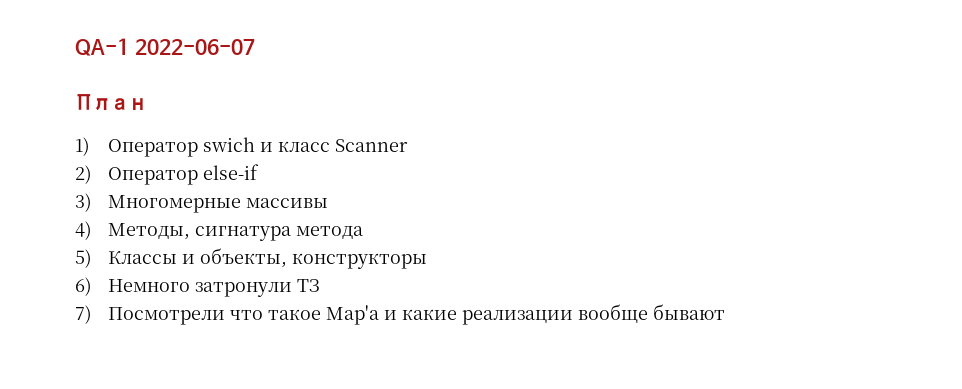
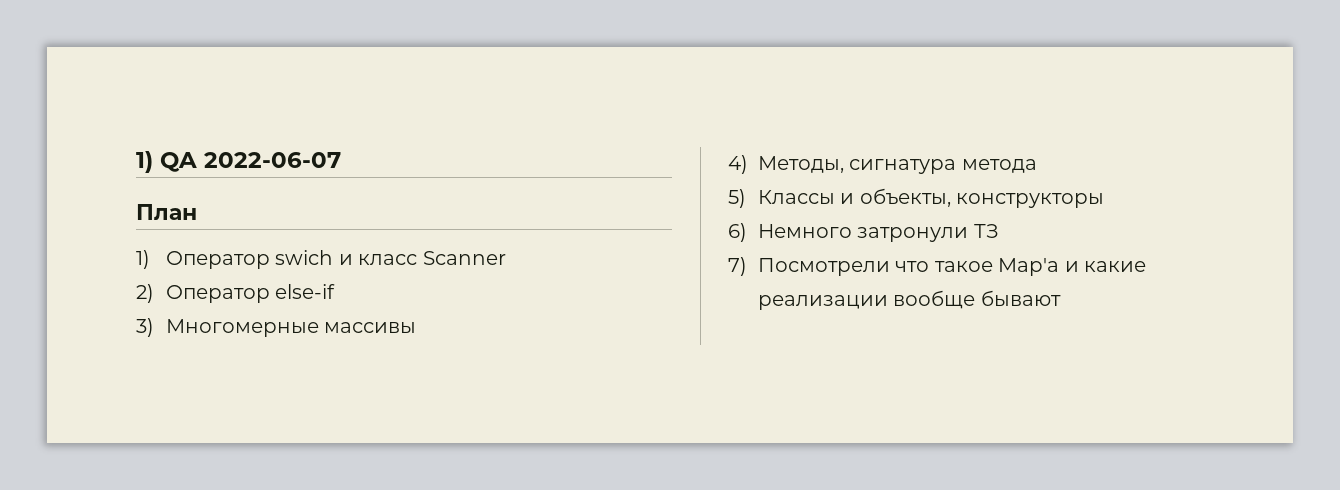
- QA-1 2022-06-07
+ 1) QA 2022-06-07

